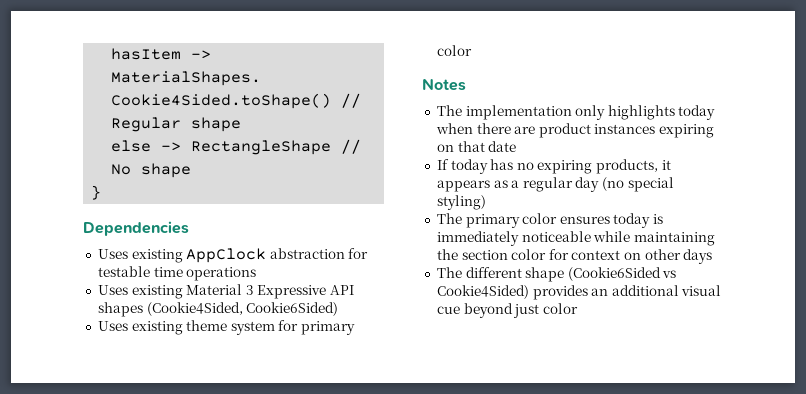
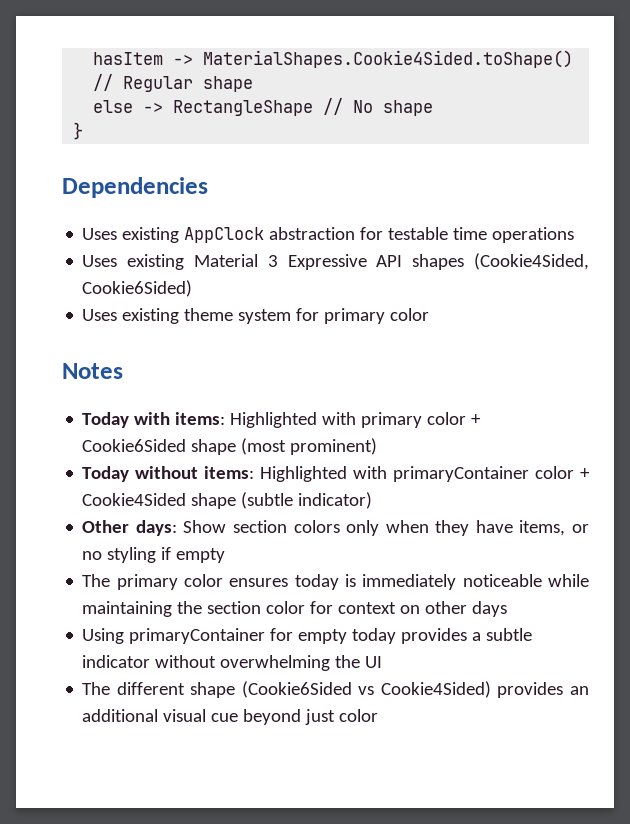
- The implementation only highlights today when there are product instances expiring on that date
- If today has no expiring products, it appears as a regular day (no special styling)
+ Today with items: Highlighted with primary color + Cookie6Sided shape (most prominent)
+ Today without items: Highlighted with primaryContainer color + Cookie4Sided shape (subtle indicator)
+ Other days: Show section colors only when they have items, or no styling if empty
+ Using primaryContainer for empty today provides a subtle indicator without overwhelming the UI

